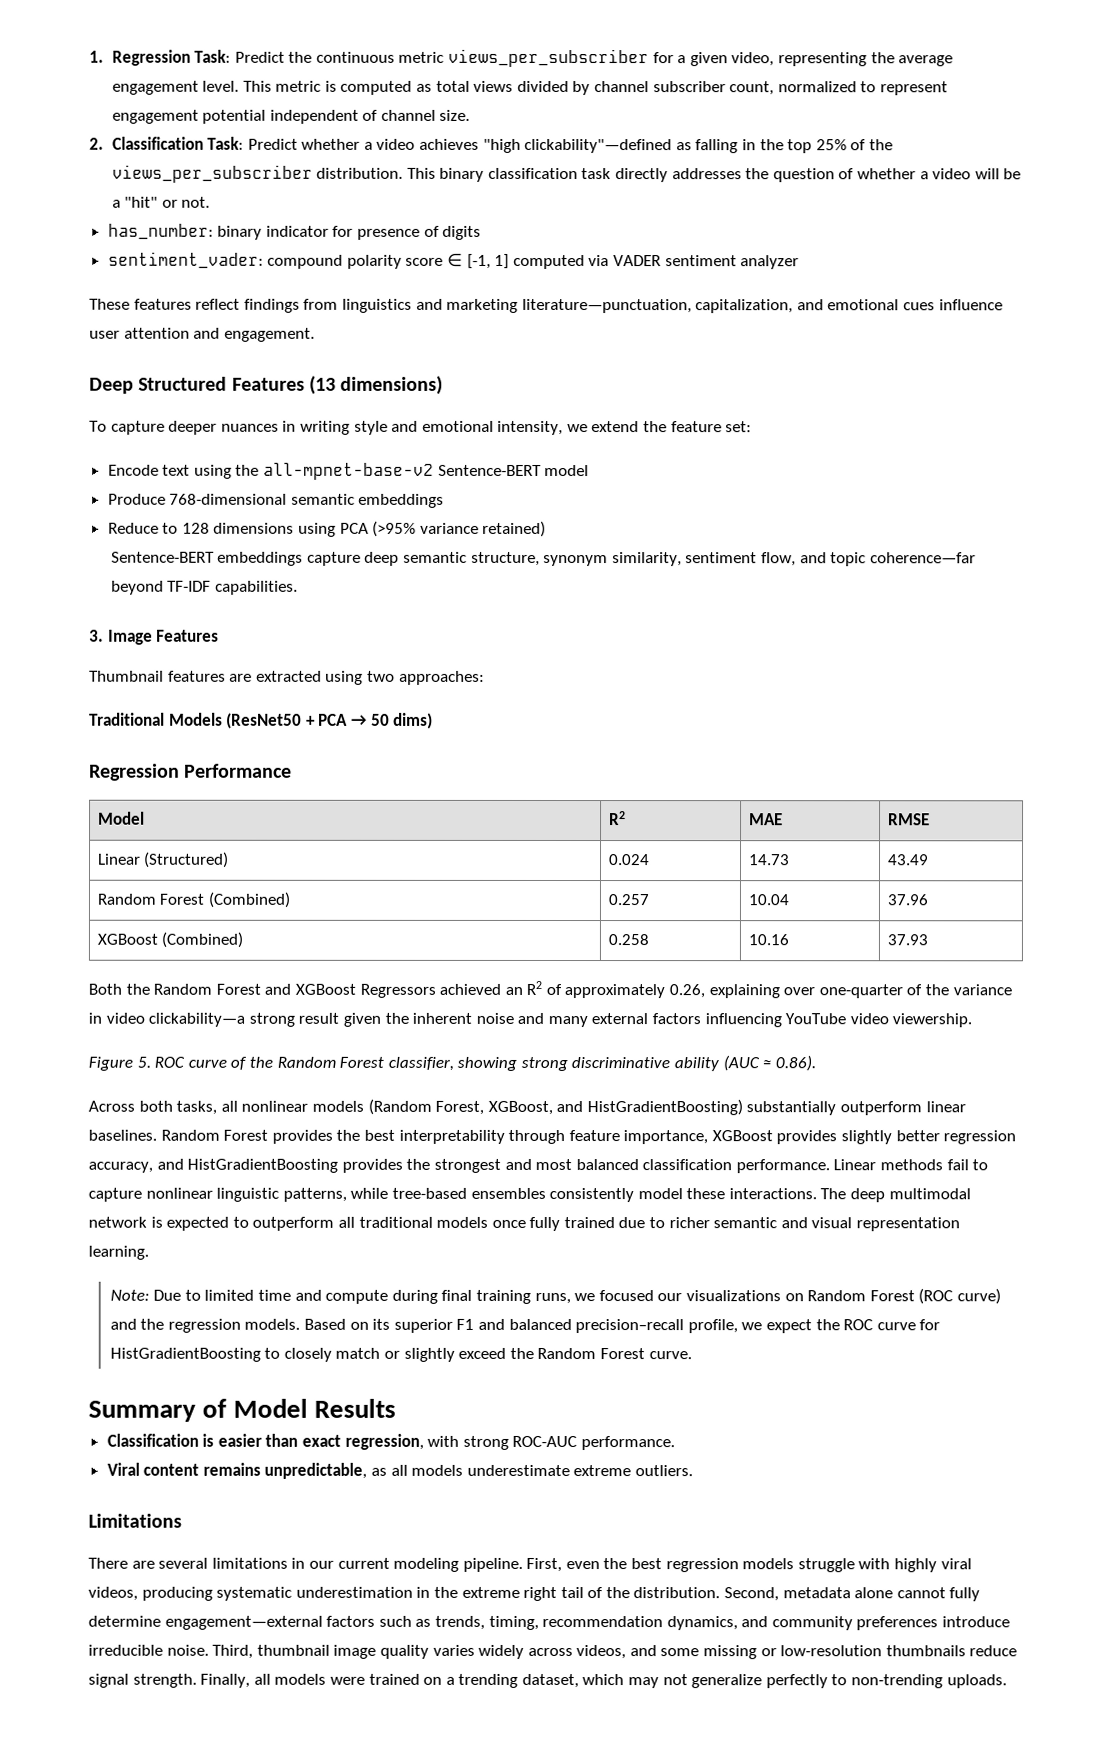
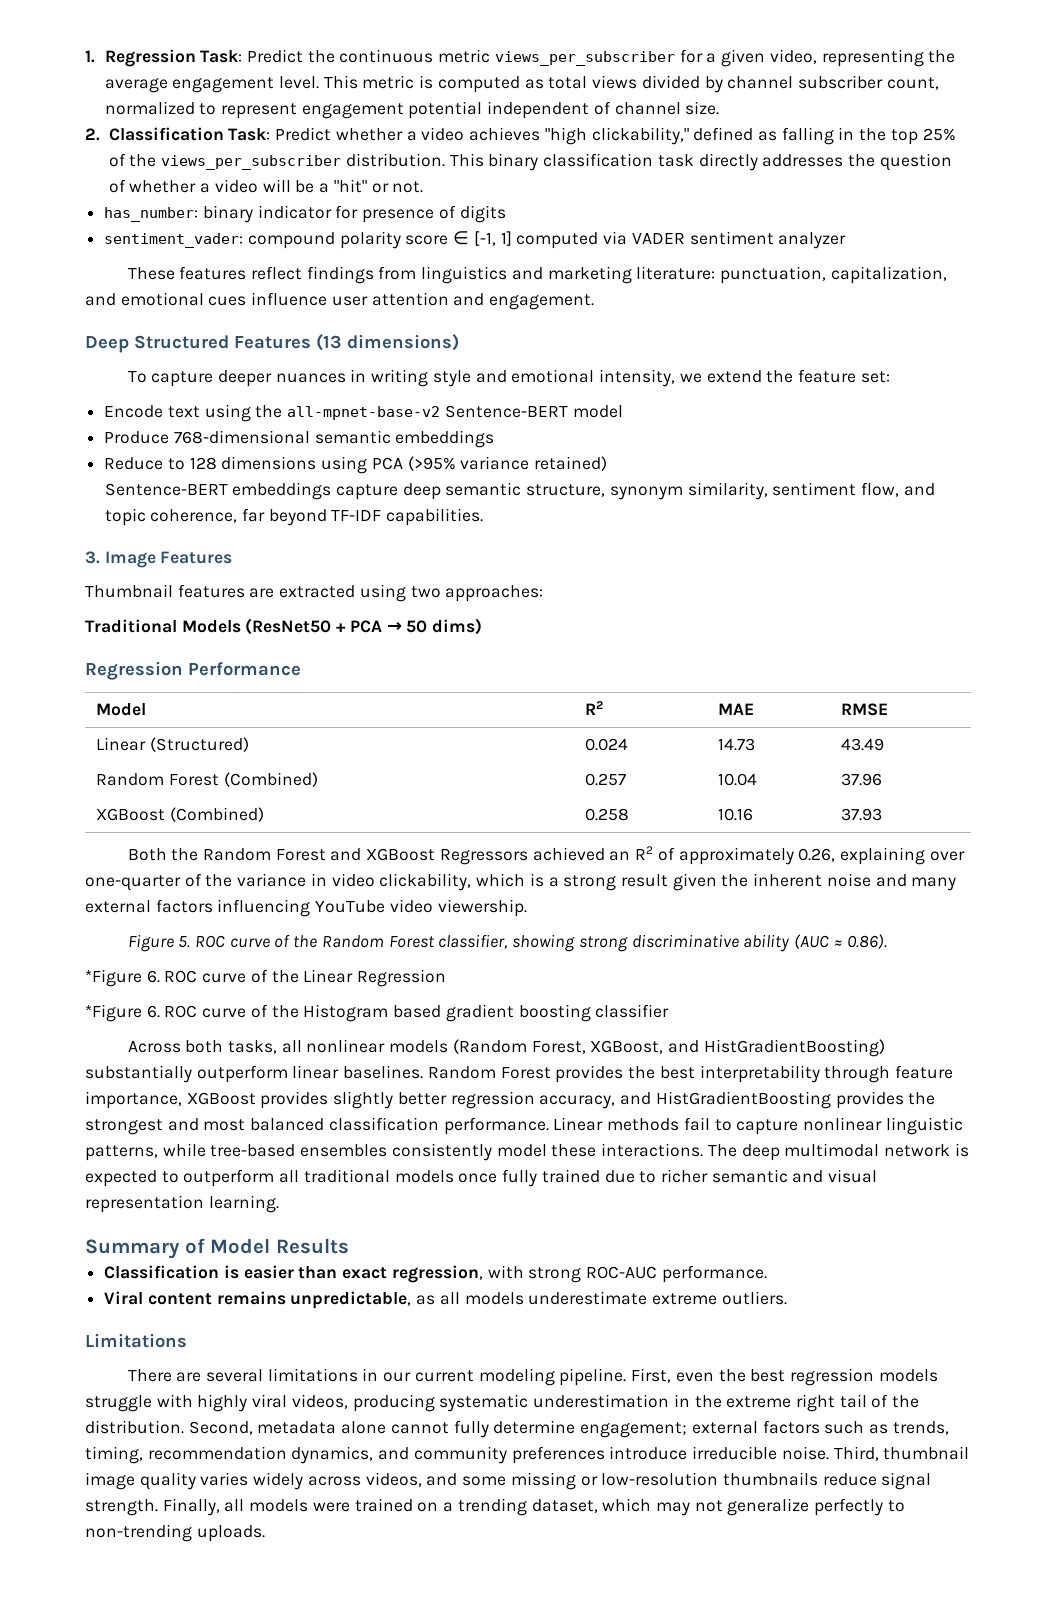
- 2. Classification Task: Predict whether a video achieves "high clickability"—defined as falling in the top 25% of the views_per_subscriber distribution.
+ 2. Classification Task: Predict whether a video achieves "high clickability," defined as falling in the top 25% of the views_per_subscriber distribution.
- These features reflect findings from linguistics and marketing literature—punctuation, capitalization, and emotional cues influence user attention and engagement.
+ These features reflect findings from linguistics and marketing literature: punctuation, capitalization, and emotional cues influence user attention and engagement.
- Sentence-BERT embeddings capture deep semantic structure, synonym similarity, sentiment flow, and topic coherence—far beyond TF-IDF capabilities.
+ Sentence-BERT embeddings capture deep semantic structure, synonym similarity, sentiment flow, and topic coherence, far beyond TF-IDF capabilities.
- Both the Random Forest and XGBoost Regressors achieved an R2 of approximately 0.26, explaining over one-quarter of the variance in video clickability—a strong result given the inherent noise and many external factors influencing YouTube video viewership.
+ Both the Random Forest and XGBoost Regressors achieved an R2 of approximately 0.26, explaining over one-quarter of the variance in video clickability, which is a strong result given the inherent noise and many external factors influencing YouTube video viewership.
+ *Figure 6. ROC curve of the Linear Regression
+ *Figure 6. ROC curve of the Histogram based gradient boosting classifier
- Note: Due to limited time and compute during final training runs, we focused our visualizations on Random Forest (ROC curve) and the regression models. Based on its superior F1 and balanced precision–recall profile, we expect the ROC curve for HistGradientBoosting to closely match or slightly exceed the Random Forest curve.
- Second, metadata alone cannot fully determine engagement—external factors such as trends, timing, recommendation dynamics, and community preferences introduce irreducible noise.
+ Second, metadata alone cannot fully determine engagement; external factors such as trends, timing, recommendation dynamics, and community preferences introduce irreducible noise.

